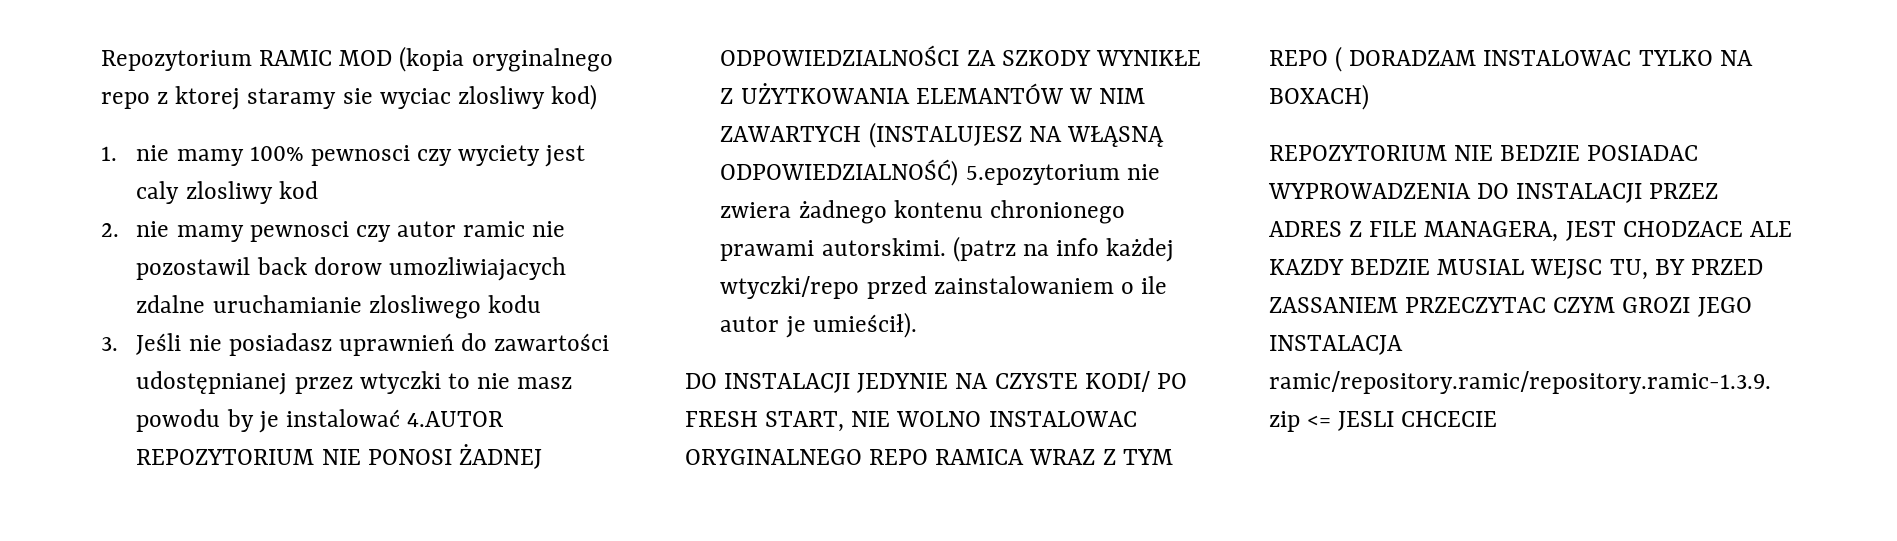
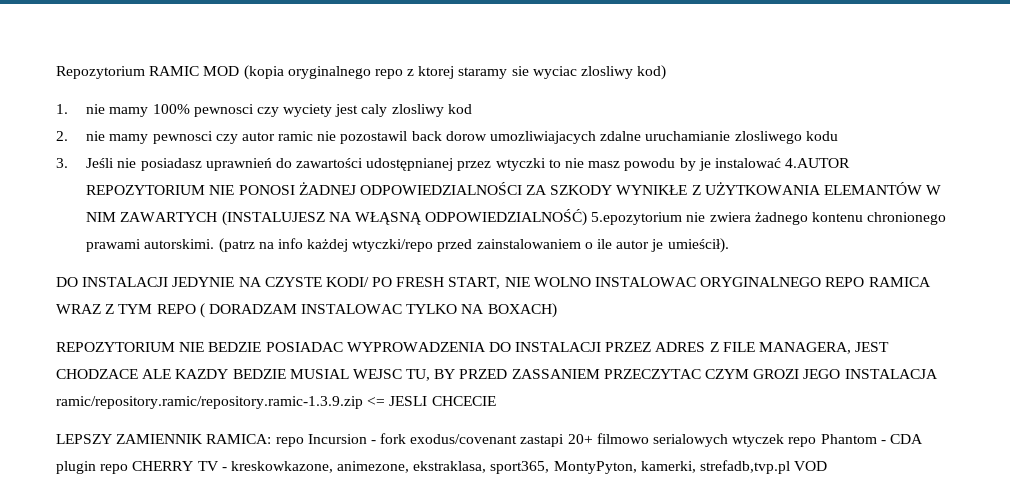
+ LEPSZY ZAMIENNIK RAMICA: repo Incursion - fork exodus/covenant zastapi 20+ filmowo serialowych wtyczek repo Phantom - CDA plugin repo CHERRY TV - kreskowkazone, animezone, ekstraklasa, sport365, MontyPyton, kamerki, strefadb,tvp.pl VOD

